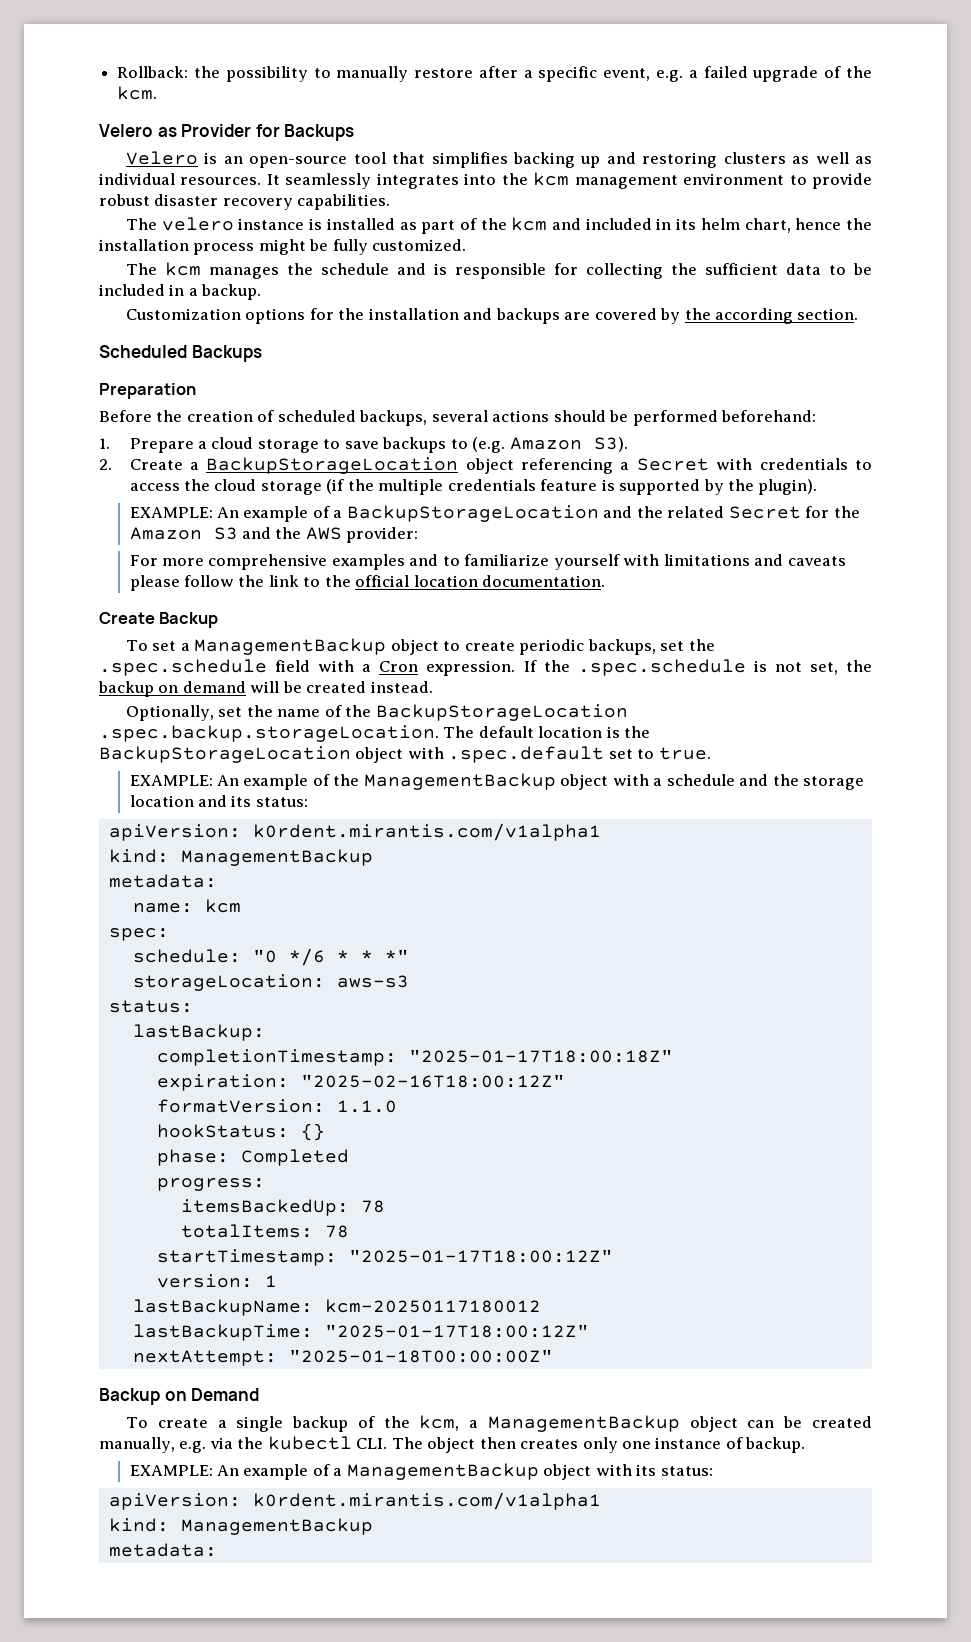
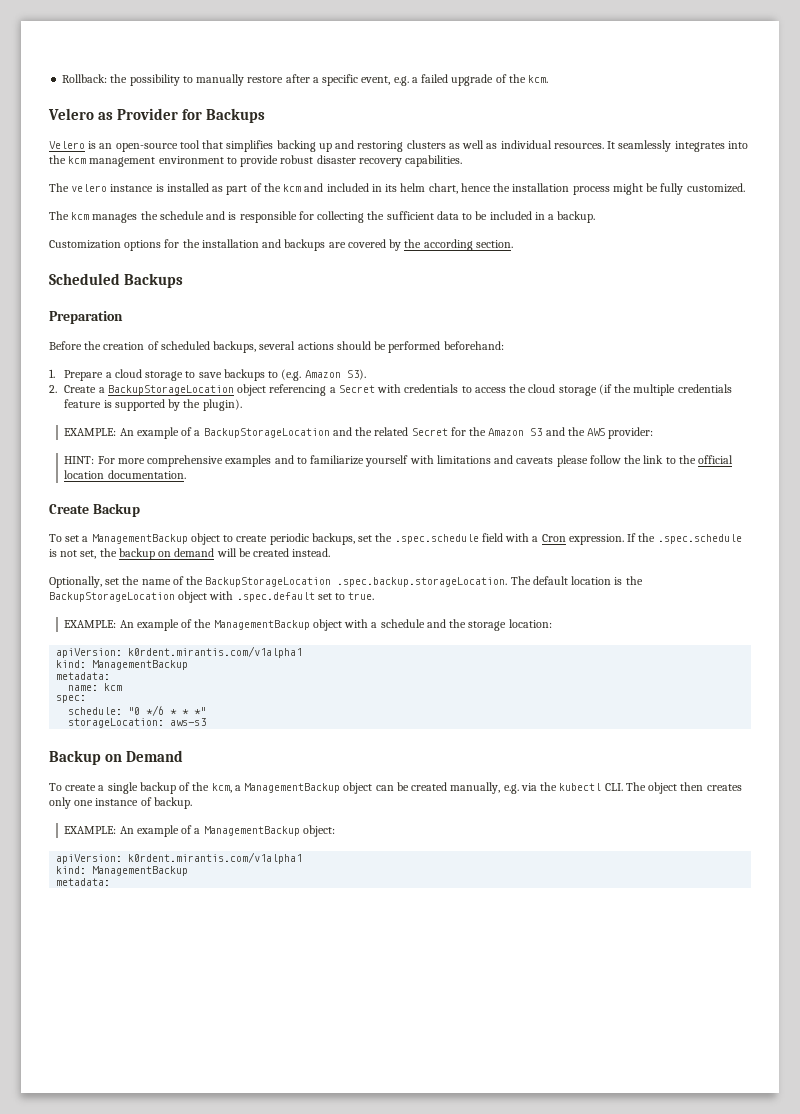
- For more comprehensive examples and to familiarize yourself with limitations and caveats please follow the link to the official location documentation.
+ HINT: For more comprehensive examples and to familiarize yourself with limitations and caveats please follow the link to the official location documentation.
- EXAMPLE: An example of the ManagementBackup object with a schedule and the storage location and its status:
+ EXAMPLE: An example of the ManagementBackup object with a schedule and the storage location:
  storageLocation: aws-s3
- status:
- lastBackup:
- completionTimestamp: "2025-01-17T18:00:18Z"
- expiration: "2025-02-16T18:00:12Z"
- formatVersion: 1.1.0
- hookStatus: {}
- phase: Completed
- progress:
- itemsBackedUp: 78
- totalItems: 78
- startTimestamp: "2025-01-17T18:00:12Z"
- version: 1
- lastBackupName: kcm-20250117180012
- lastBackupTime: "2025-01-17T18:00:12Z"
- nextAttempt: "2025-01-18T00:00:00Z"
- EXAMPLE: An example of a ManagementBackup object with its status:
+ EXAMPLE: An example of a ManagementBackup object:

